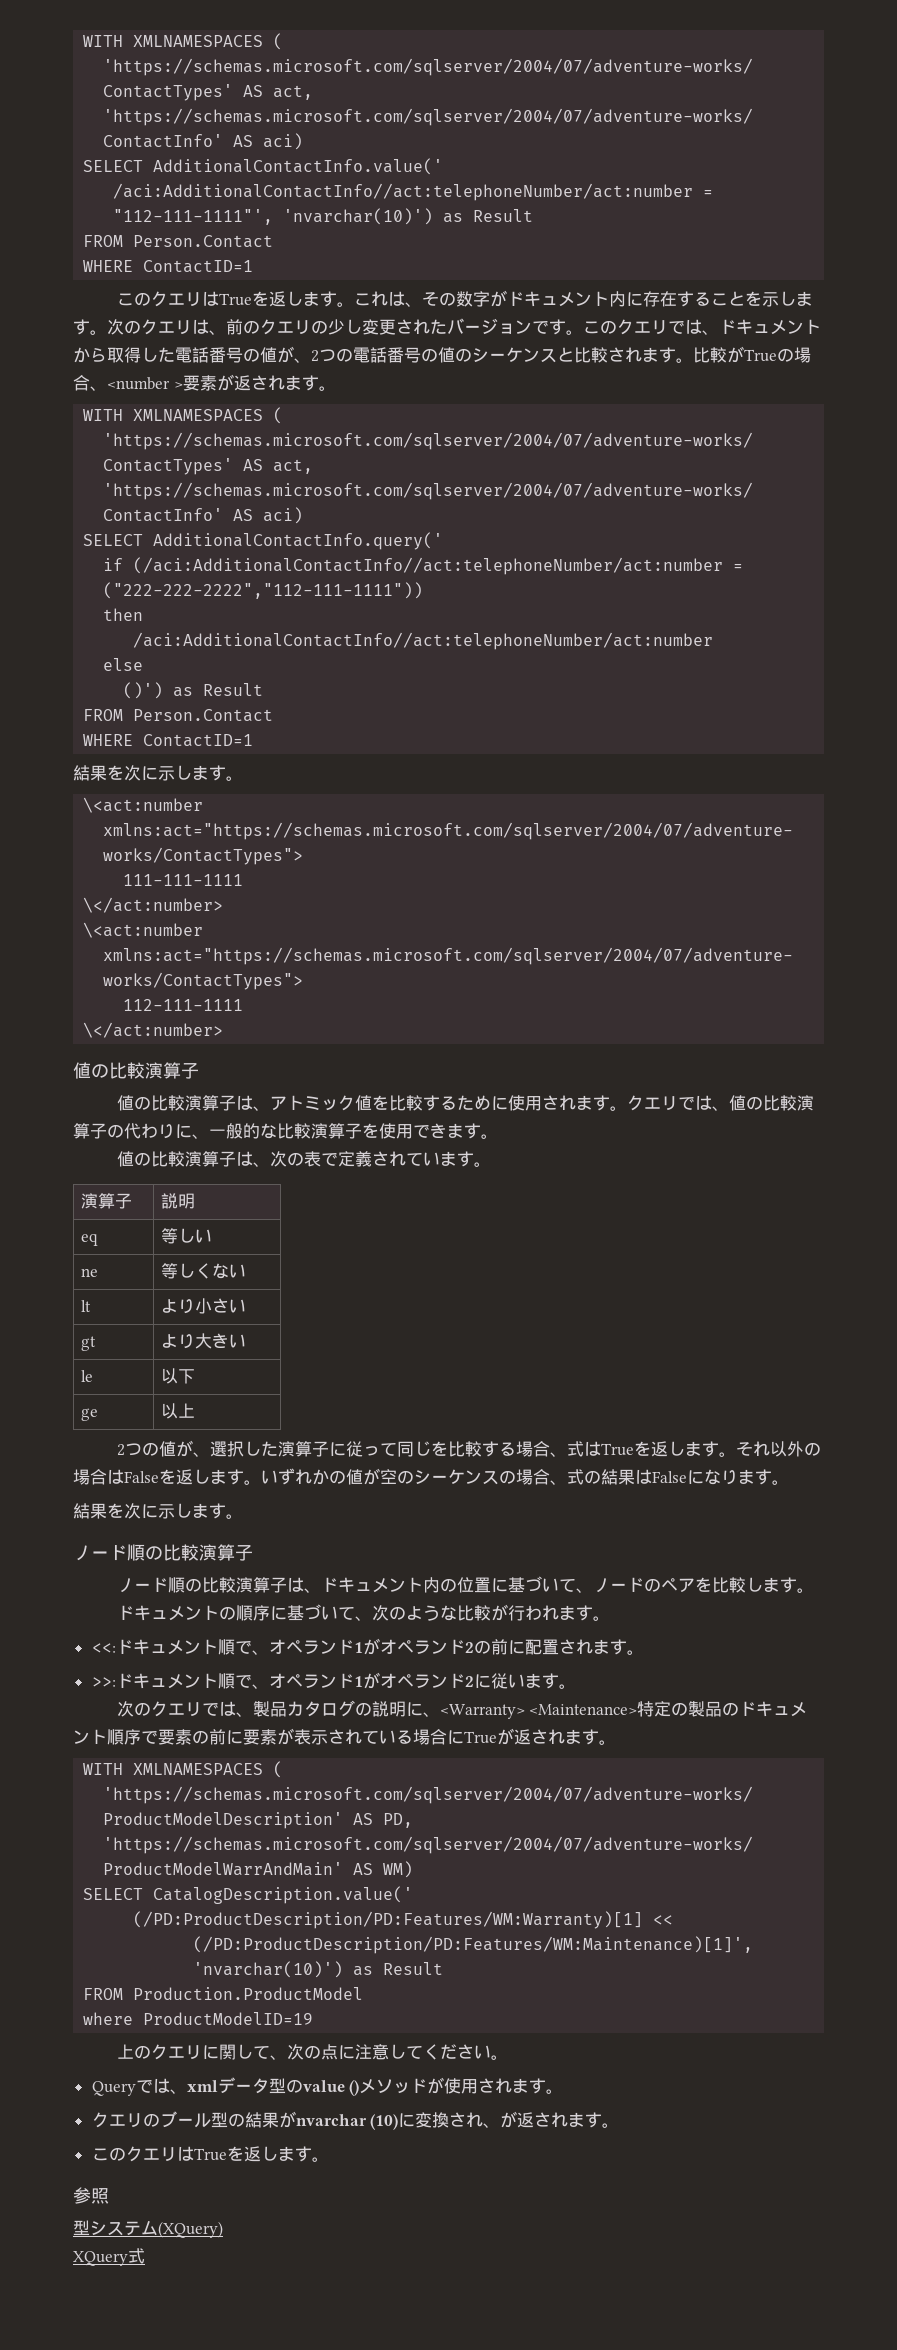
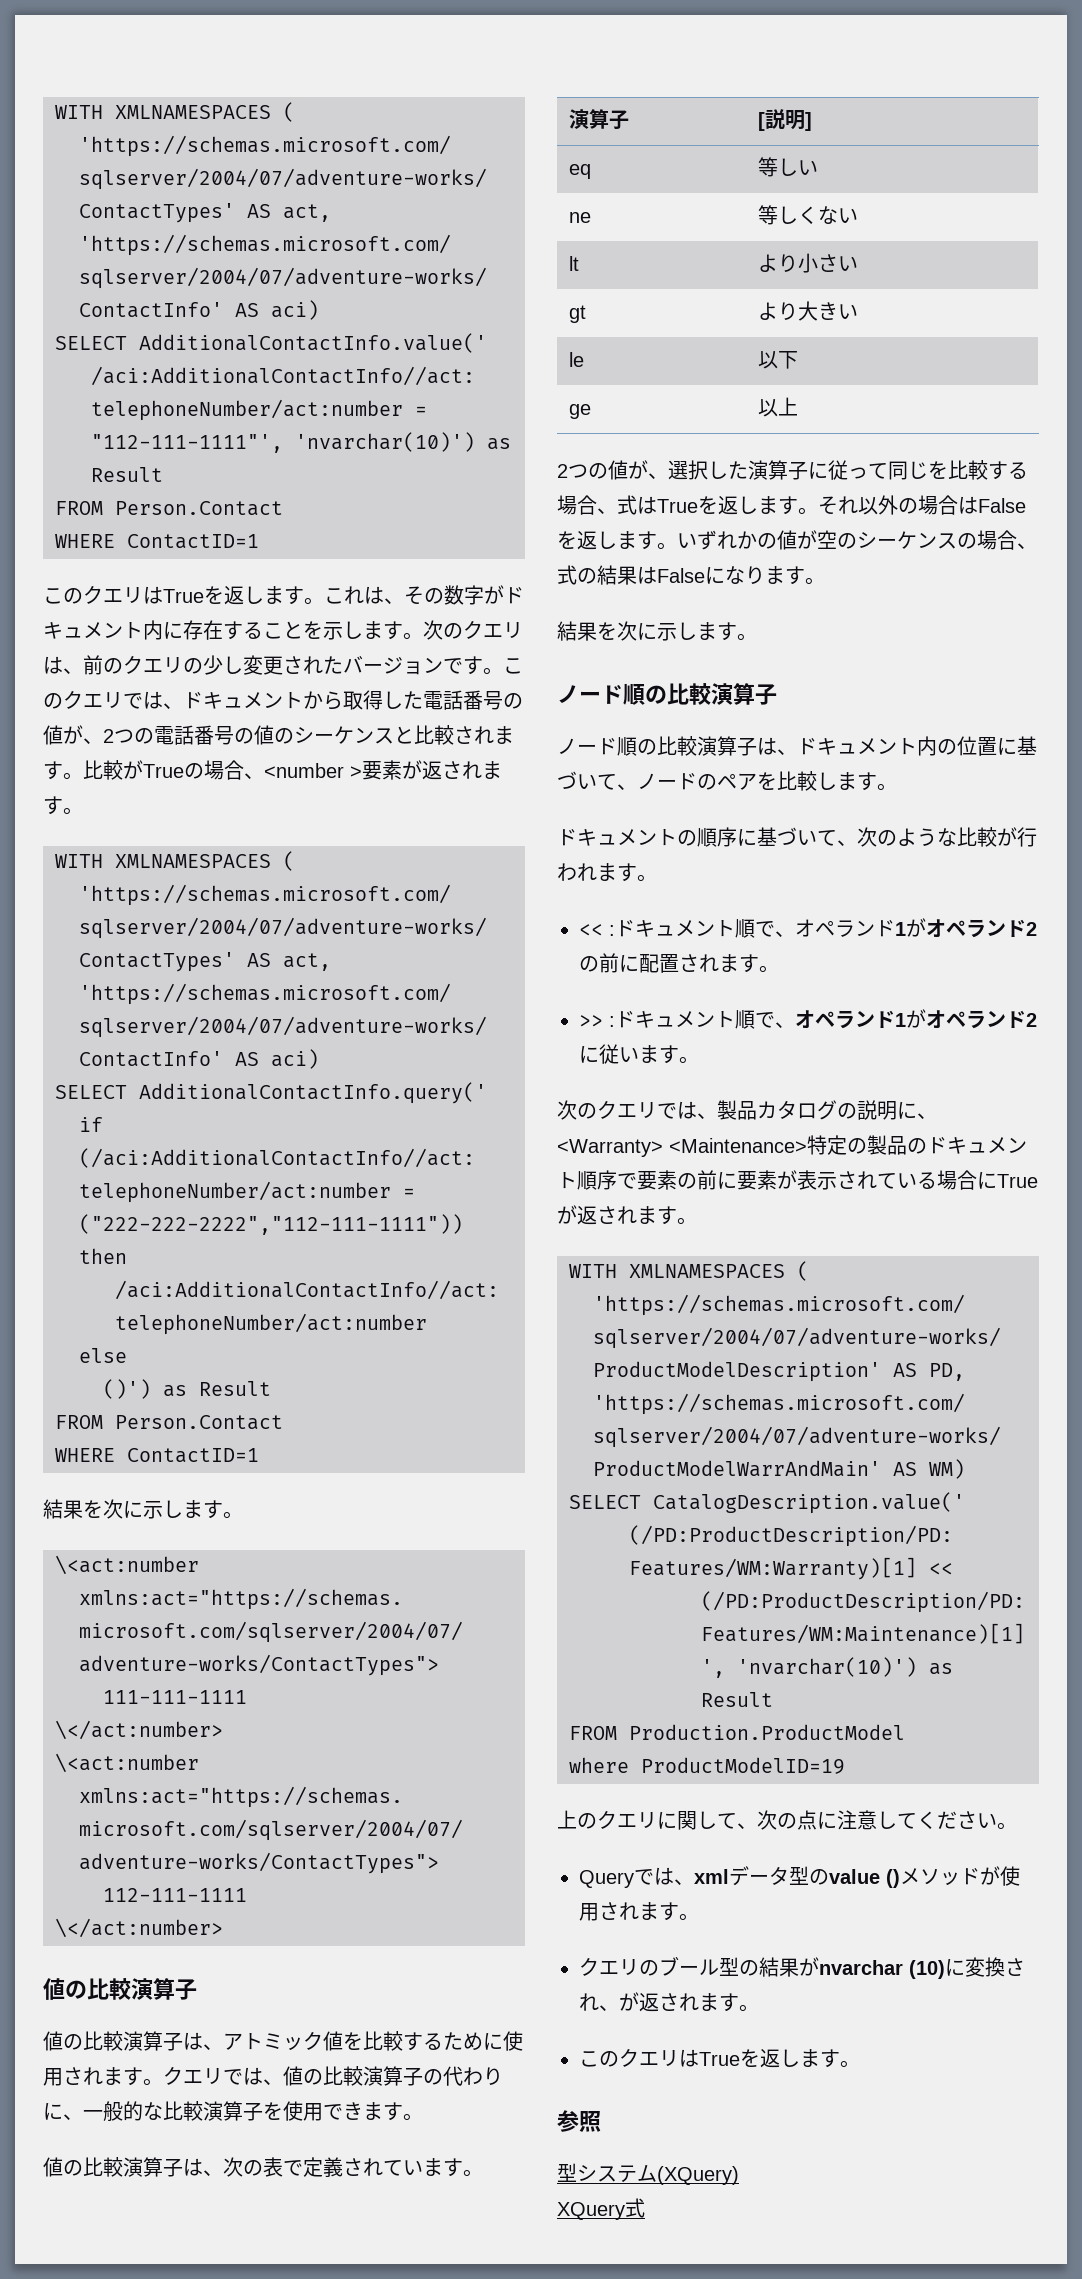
- 演算子 | 説明
+ 演算子 | [説明]
- <<:ドキュメント順で、オペランド1がオペランド2の前に配置されます。
+ << :ドキュメント順で、オペランド1がオペランド2の前に配置されます。
- >>:ドキュメント順で、オペランド1がオペランド2に従います。
+ >> :ドキュメント順で、オペランド1がオペランド2に従います。

